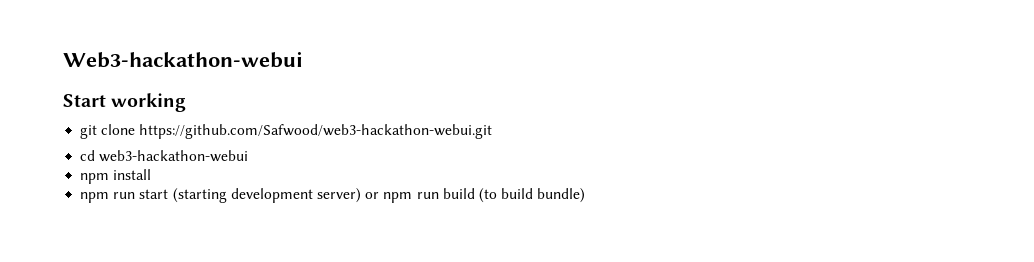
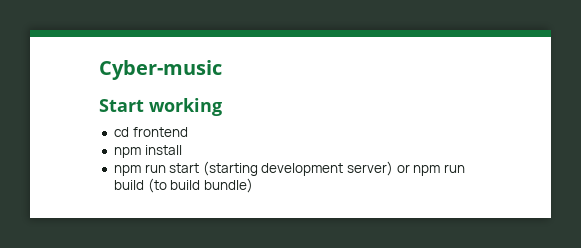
- Web3-hackathon-webui
+ Cyber-music
- git clone https://github.com/Safwood/web3-hackathon-webui.git
- cd web3-hackathon-webui
+ cd frontend

